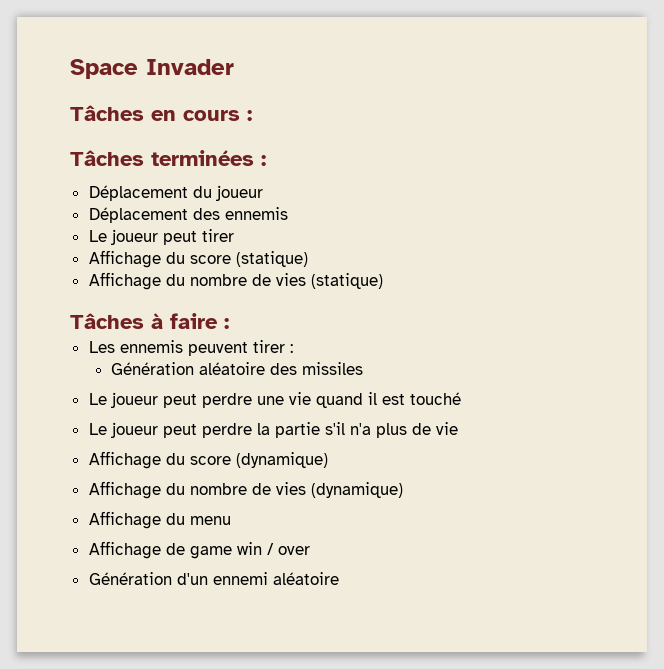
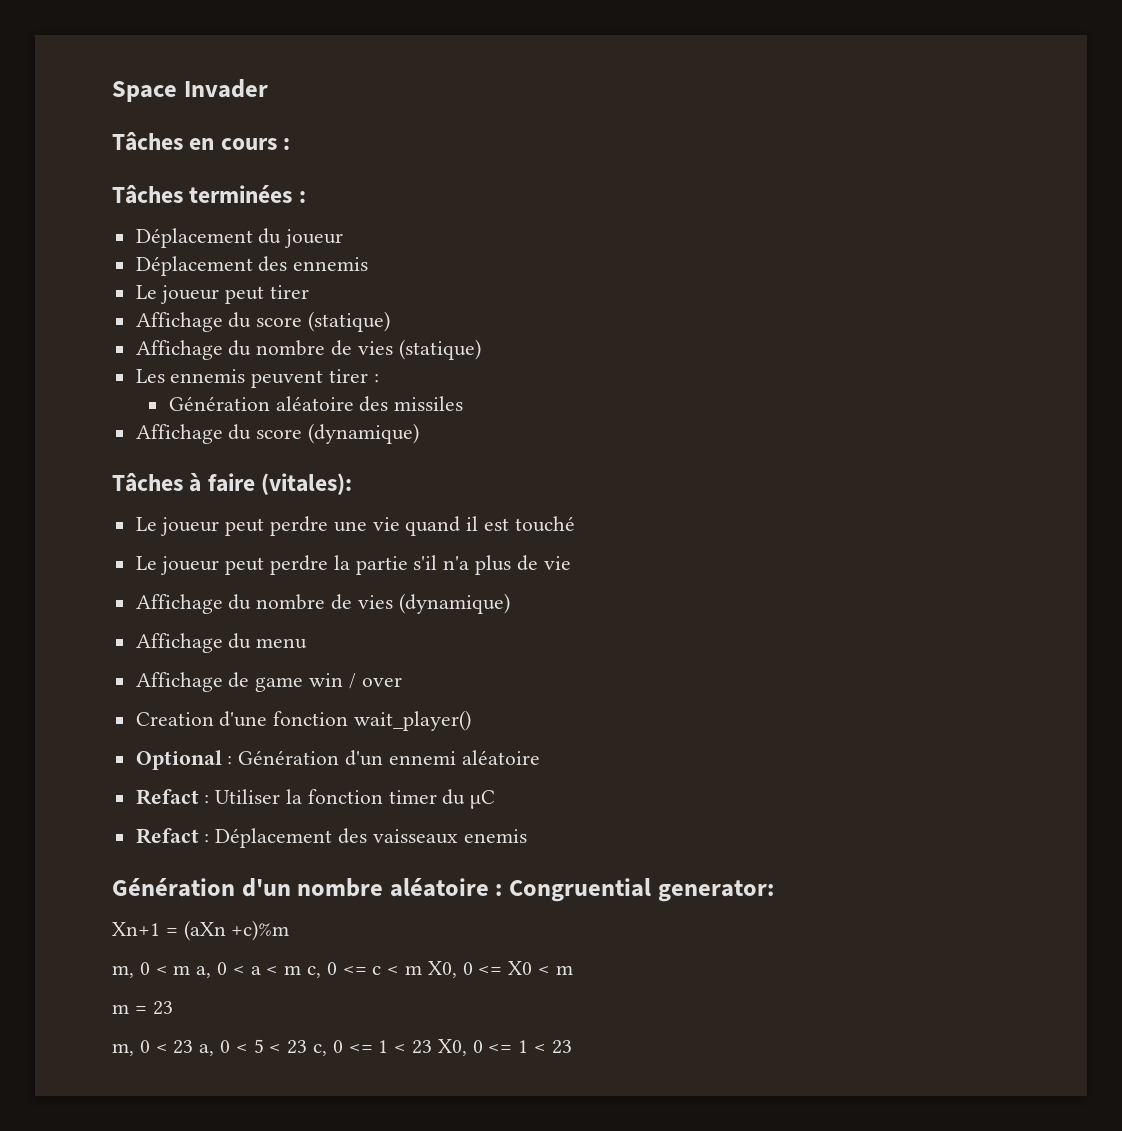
- Tâches à faire :
+ Affichage du score (dynamique)
+ Tâches à faire (vitales):
- Affichage du score (dynamique)
- Génération d'un ennemi aléatoire
+ Creation d'une fonction wait_player()
+ Optional : Génération d'un ennemi aléatoire
+ Refact : Utiliser la fonction timer du µC
+ Refact : Déplacement des vaisseaux enemis
+ Génération d'un nombre aléatoire : Congruential generator:
+ Xn+1 = (aXn +c)%m
+ m, 0 < m a, 0 < a < m c, 0 <= c < m X0, 0 <= X0 < m
+ m = 23
+ m, 0 < 23 a, 0 < 5 < 23 c, 0 <= 1 < 23 X0, 0 <= 1 < 23

